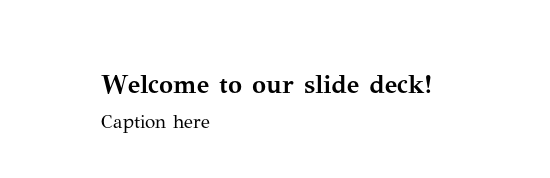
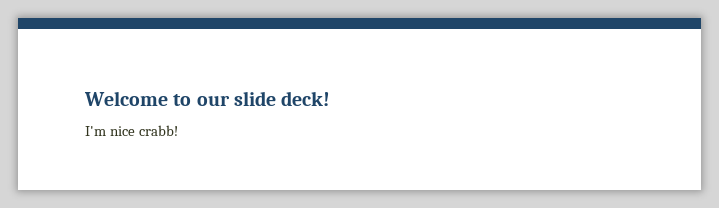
- Caption here
+ I'm nice crabb!

